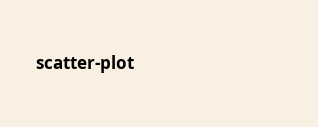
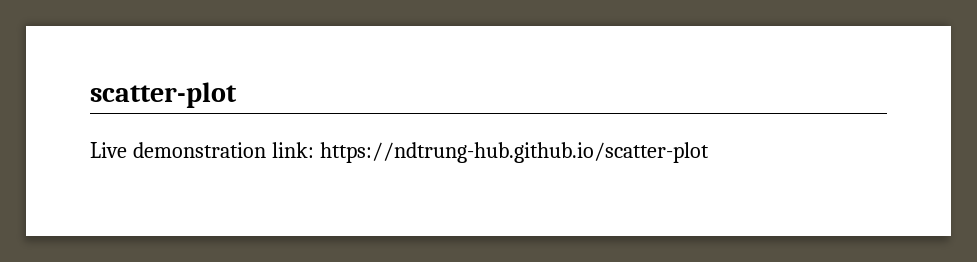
+ Live demonstration link: https://ndtrung-hub.github.io/scatter-plot

